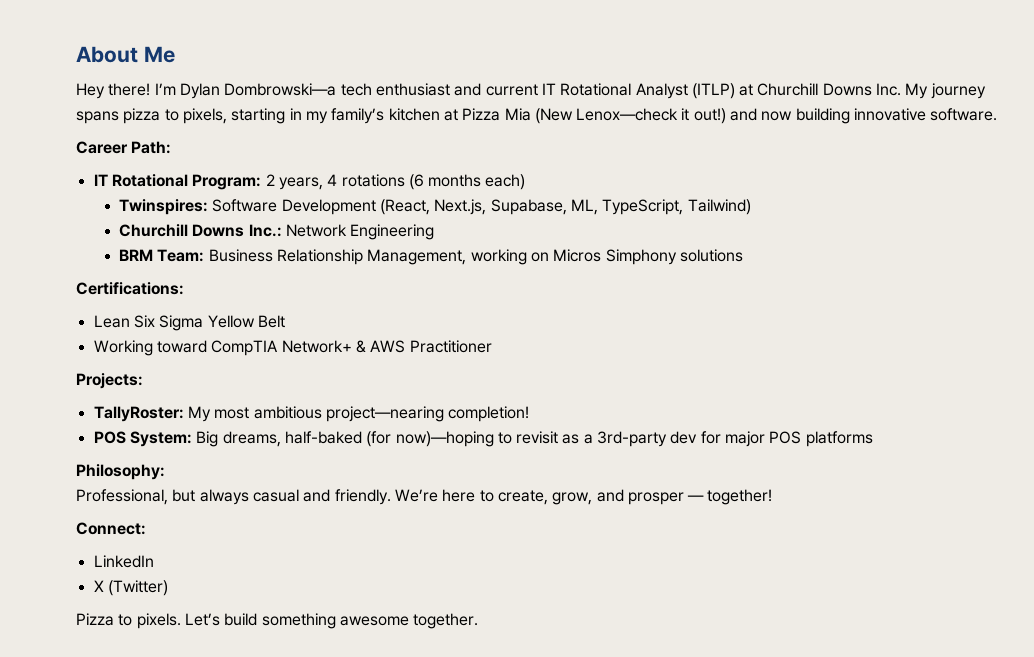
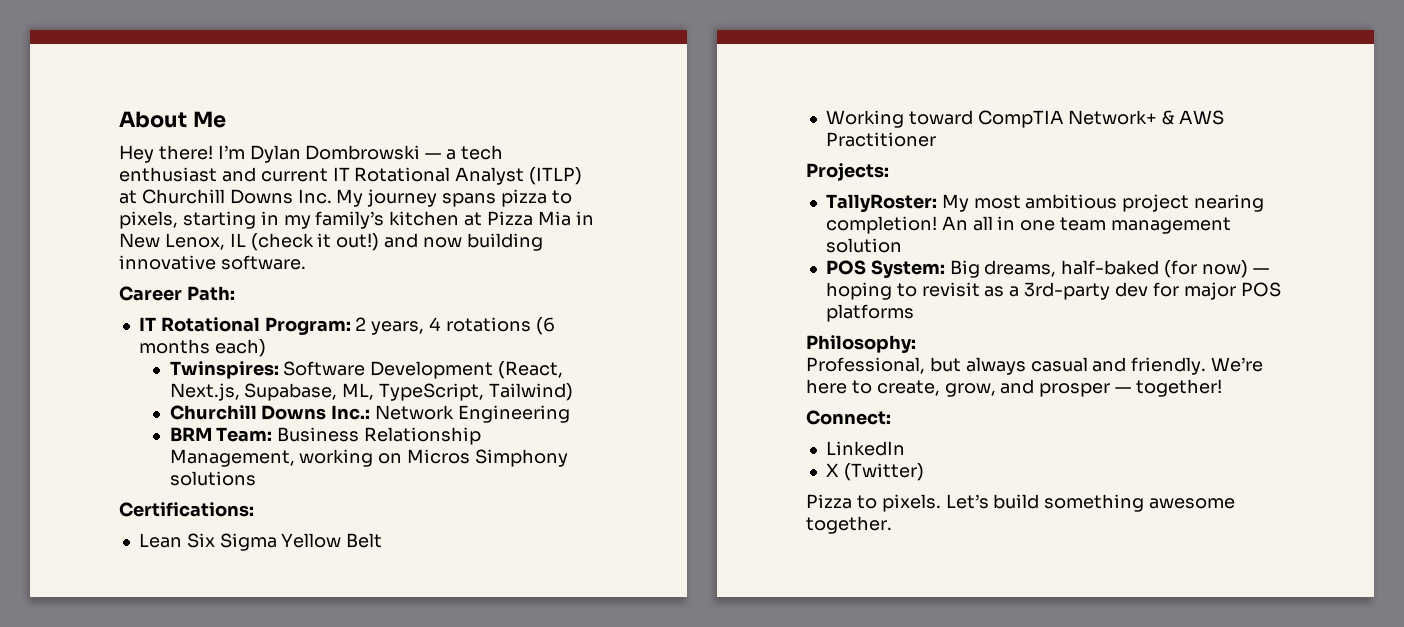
- I’m Dylan Dombrowski—a tech enthusiast and current IT Rotational Analyst (ITLP) at Churchill Downs Inc. My journey spans pizza to pixels, starting in my family’s kitchen at Pizza Mia (New Lenox—check it out!) and now building innovative software.
+ I’m Dylan Dombrowski — a tech enthusiast and current IT Rotational Analyst (ITLP) at Churchill Downs Inc. My journey spans pizza to pixels, starting in my family’s kitchen at Pizza Mia in New Lenox, IL (check it out!) and now building innovative software.
- TallyRoster: My most ambitious project—nearing completion!
+ TallyRoster: My most ambitious project nearing completion! An all in one team management solution
- POS System: Big dreams, half-baked (for now)—hoping to revisit as a 3rd-party dev for major POS platforms
+ POS System: Big dreams, half-baked (for now) — hoping to revisit as a 3rd-party dev for major POS platforms

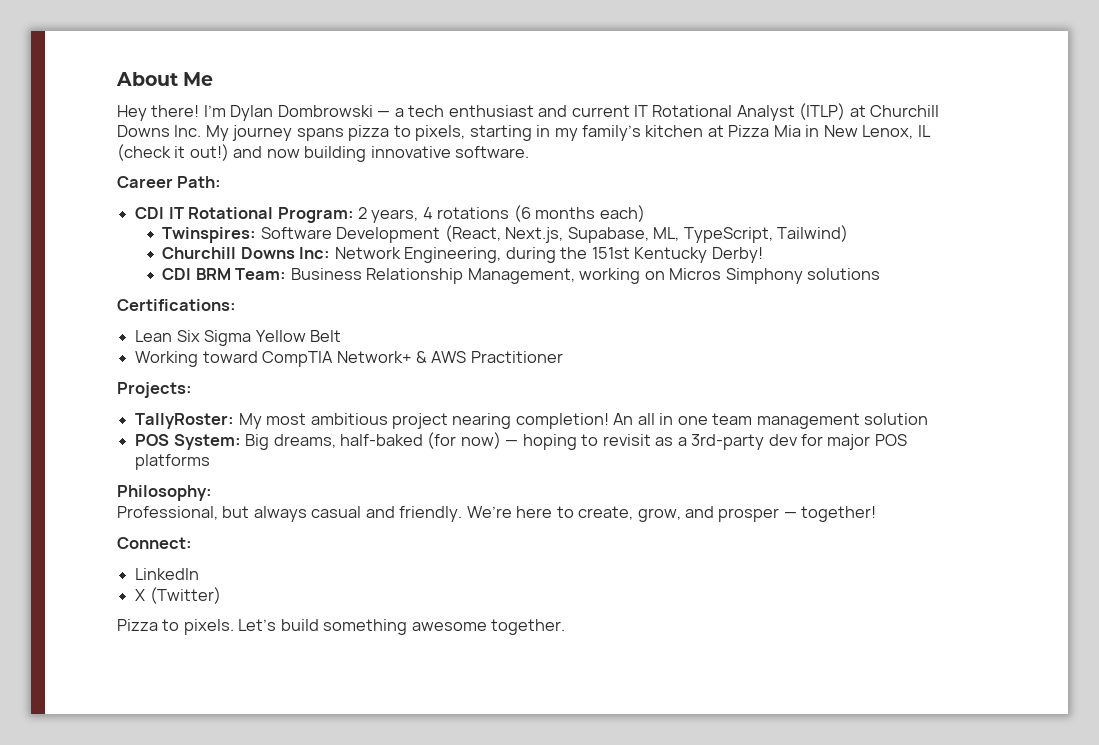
- IT Rotational Program: 2 years, 4 rotations (6 months each)
+ CDI IT Rotational Program: 2 years, 4 rotations (6 months each)
- Churchill Downs Inc.: Network Engineering
- BRM Team: Business Relationship Management, working on Micros Simphony solutions
+ Churchill Downs Inc: Network Engineering, during the 151st Kentucky Derby!
+ CDI BRM Team: Business Relationship Management, working on Micros Simphony solutions

